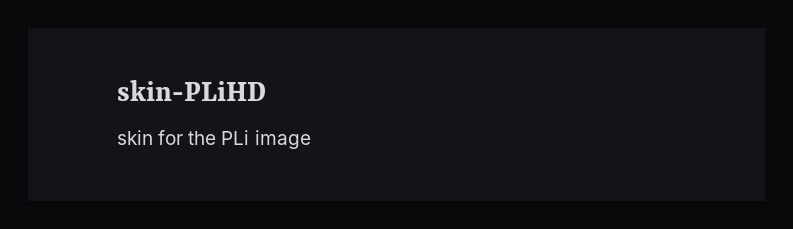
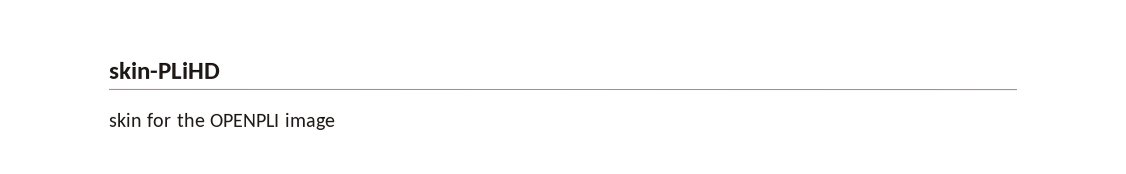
- skin for the PLi image
+ skin for the OPENPLI image

